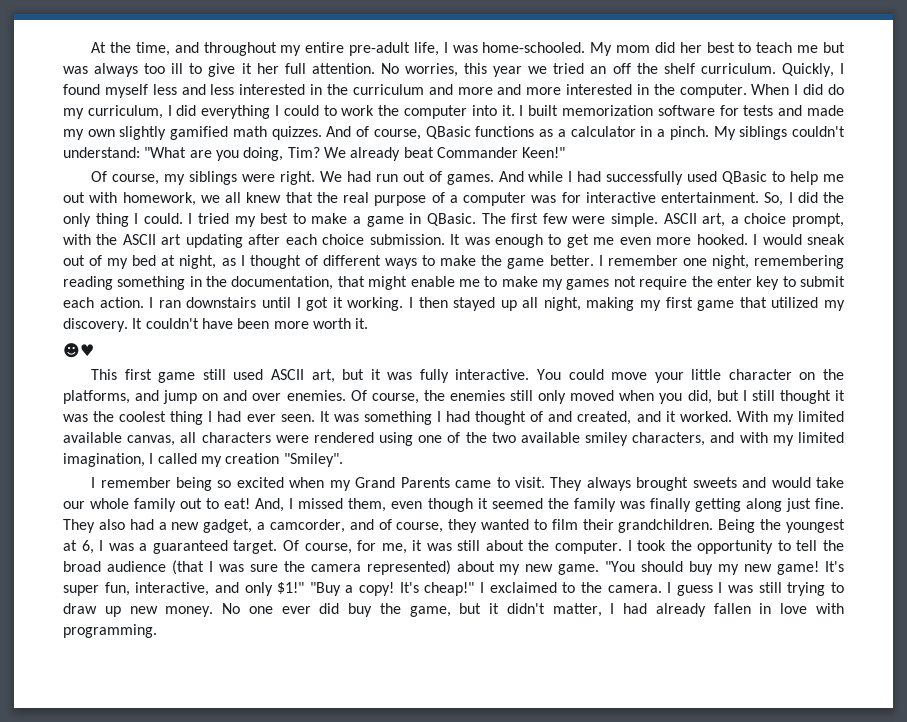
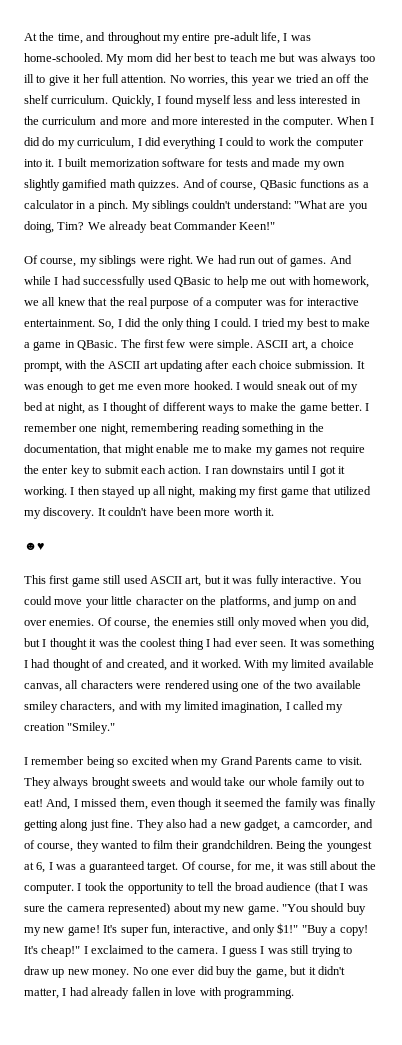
- Of course, the enemies still only moved when you did, but I still thought it was the coolest thing I had ever seen.
+ Of course, the enemies still only moved when you did, but I thought it was the coolest thing I had ever seen.
- With my limited available canvas, all characters were rendered using one of the two available smiley characters, and with my limited imagination, I called my creation "Smiley".
+ With my limited available canvas, all characters were rendered using one of the two available smiley characters, and with my limited imagination, I called my creation "Smiley."

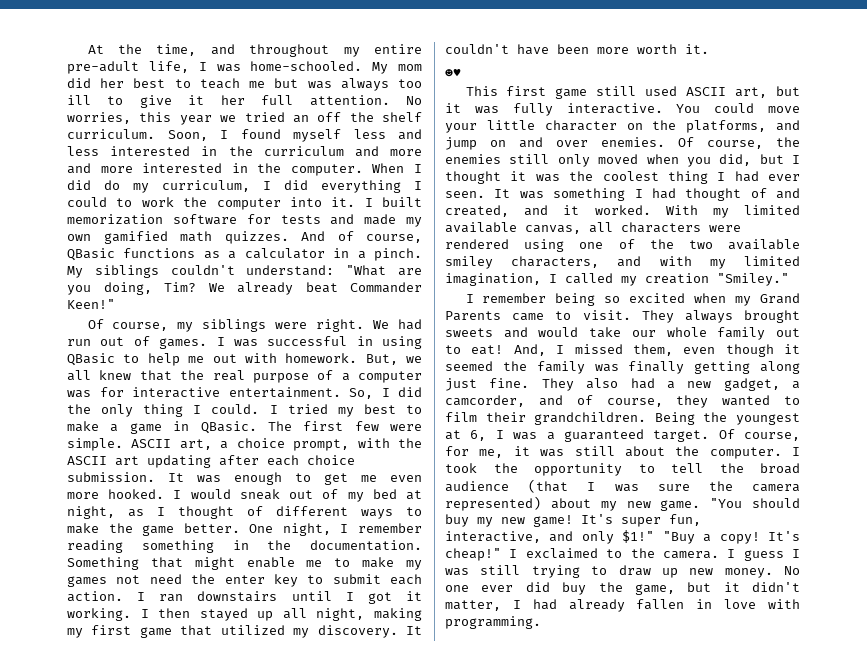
- Quickly, I found myself less and less interested in the curriculum and more and more interested in the computer.
+ Soon, I found myself less and less interested in the curriculum and more and more interested in the computer.
- I built memorization software for tests and made my own slightly gamified math quizzes.
+ I built memorization software for tests and made my own gamified math quizzes.
- And while I had successfully used QBasic to help me out with homework, we all knew that the real purpose of a computer was for interactive entertainment.
+ I was successful in using QBasic to help me out with homework. But, we all knew that the real purpose of a computer was for interactive entertainment.
- I remember one night, remembering reading something in the documentation, that might enable me to make my games not require the enter key to submit each action.
+ One night, I remember reading something in the documentation. Something that might enable me to make my games not need the enter key to submit each action.

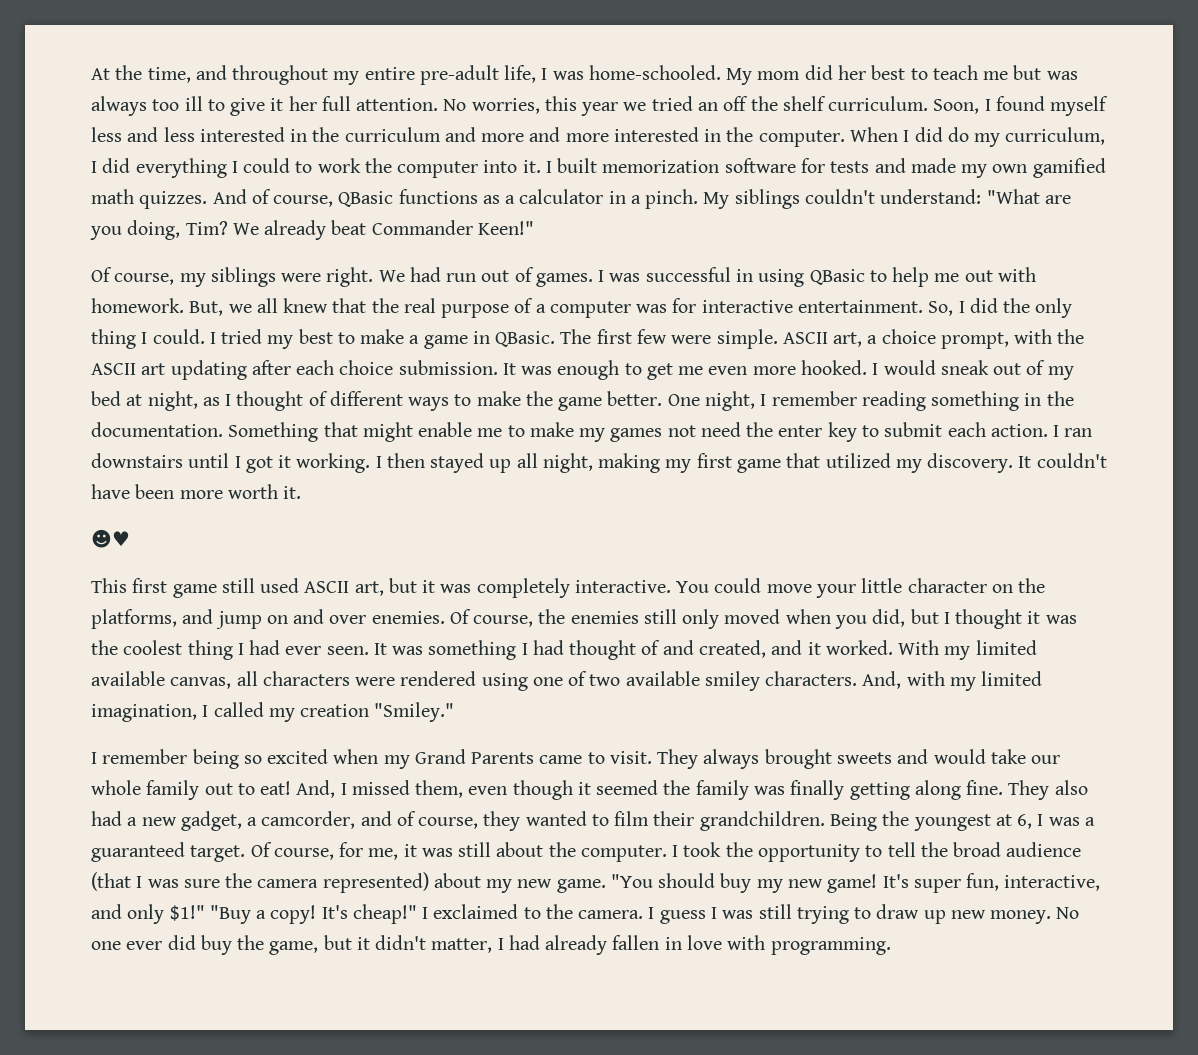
- This first game still used ASCII art, but it was fully interactive.
+ This first game still used ASCII art, but it was completely interactive.
- With my limited available canvas, all characters were rendered using one of the two available smiley characters, and with my limited imagination, I called my creation "Smiley."
+ With my limited available canvas, all characters were rendered using one of two available smiley characters. And, with my limited imagination, I called my creation "Smiley."
- And, I missed them, even though it seemed the family was finally getting along just fine.
+ And, I missed them, even though it seemed the family was finally getting along fine.

